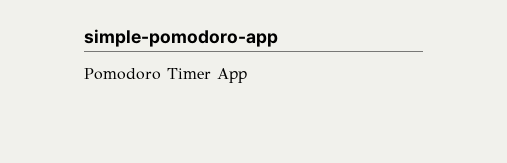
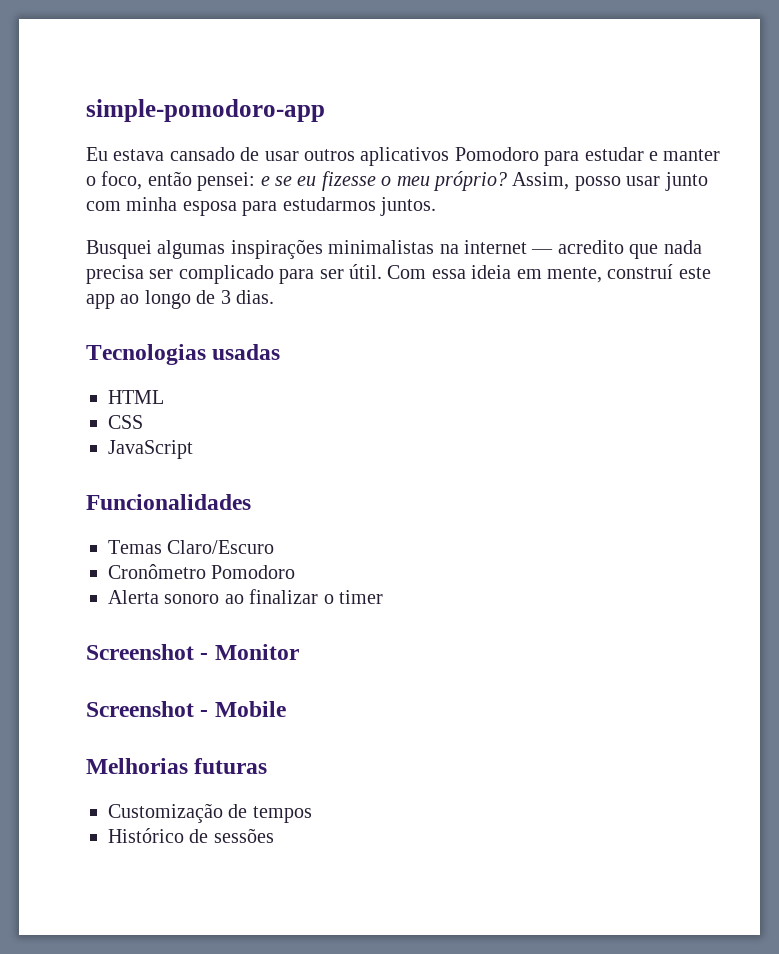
- Pomodoro Timer App
+ Eu estava cansado de usar outros aplicativos Pomodoro para estudar e manter o foco, então pensei: e se eu fizesse o meu próprio? Assim, posso usar junto com minha esposa para estudarmos juntos.
+ Busquei algumas inspirações minimalistas na internet — acredito que nada precisa ser complicado para ser útil. Com essa ideia em mente, construí este app ao longo de 3 dias.
+ Tecnologias usadas
+ HTML
+ CSS
+ JavaScript
+ Funcionalidades
+ Temas Claro/Escuro
+ Cronômetro Pomodoro
+ Alerta sonoro ao finalizar o timer
+ Screenshot - Monitor
+ Screenshot - Mobile
+ Melhorias futuras
+ Customização de tempos
+ Histórico de sessões

